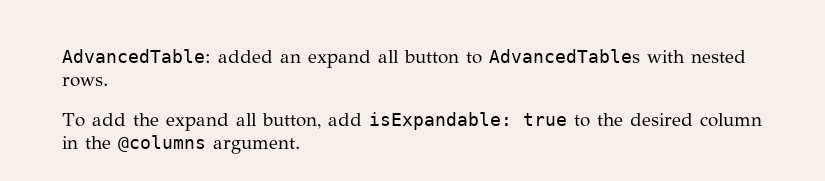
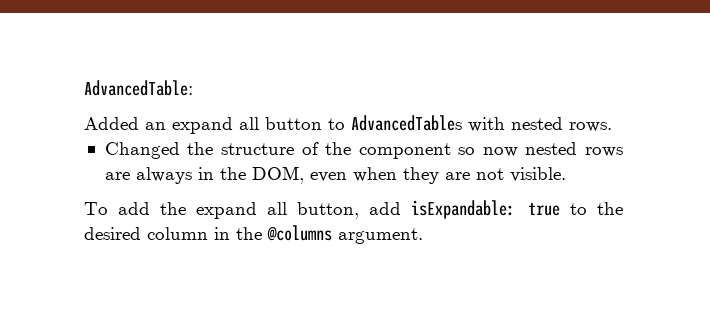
- AdvancedTable: added an expand all button to AdvancedTables with nested rows.
+ AdvancedTable:
+ Added an expand all button to AdvancedTables with nested rows.
+ Changed the structure of the component so now nested rows are always in the DOM, even when they are not visible.

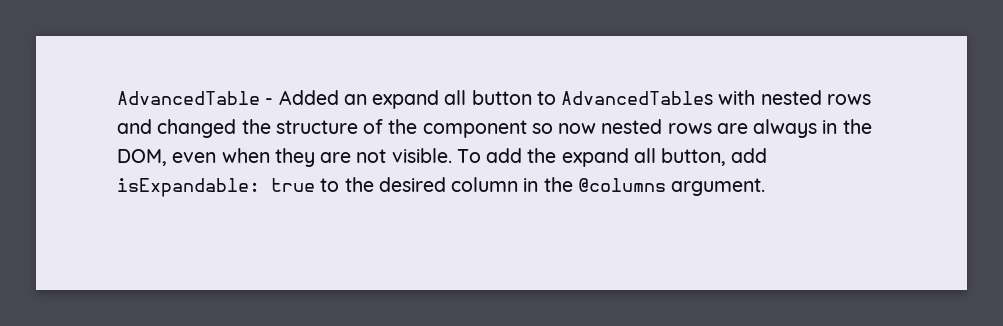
- AdvancedTable:
- Added an expand all button to AdvancedTables with nested rows.
- Changed the structure of the component so now nested rows are always in the DOM, even when they are not visible.
- To add the expand all button, add isExpandable: true to the desired column in the @columns argument.
+ AdvancedTable - Added an expand all button to AdvancedTables with nested rows and changed the structure of the component so now nested rows are always in the DOM, even when they are not visible. To add the expand all button, add isExpandable: true to the desired column in the @columns argument.

